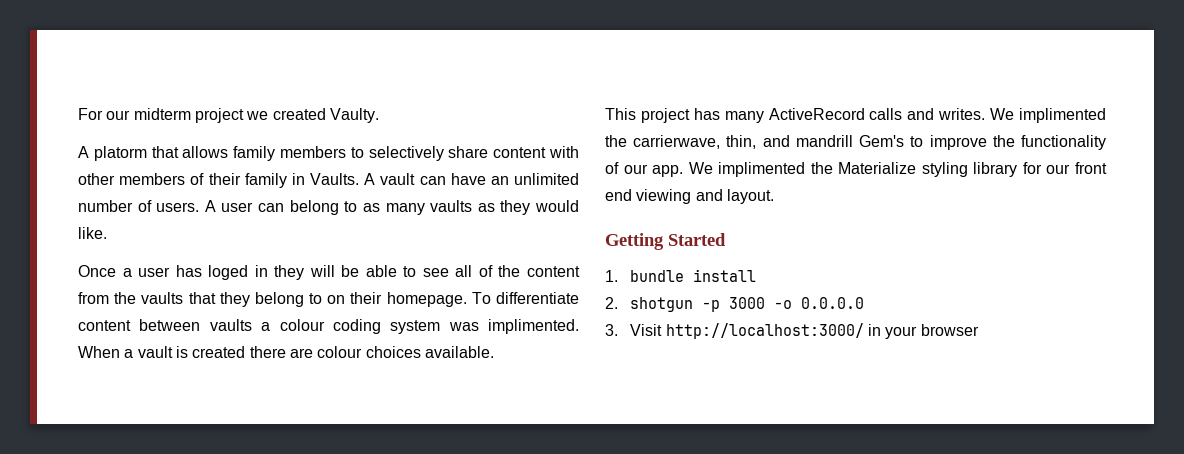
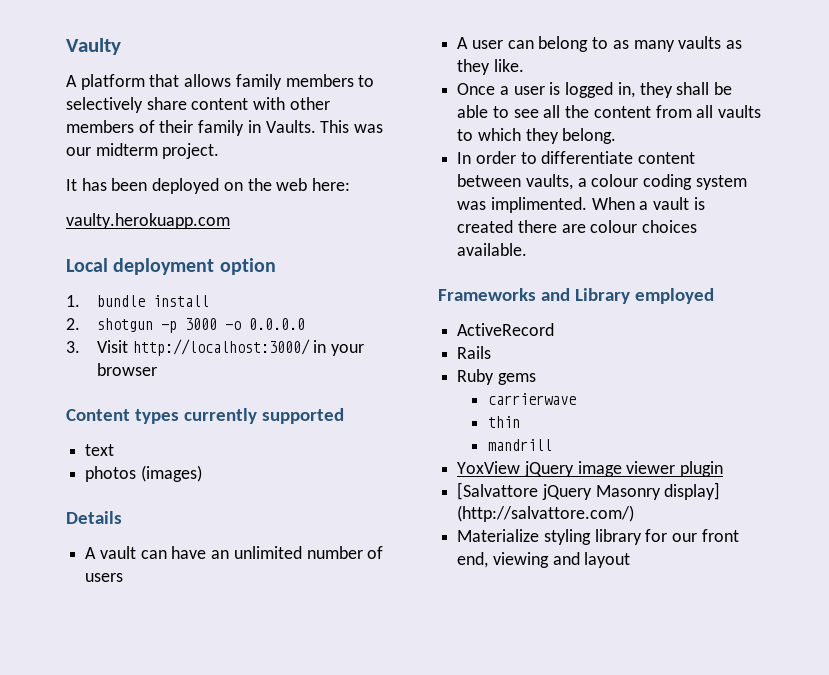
- For our midterm project we created Vaulty.
- A platorm that allows family members to selectively share content with other members of their family in Vaults.
+ Vaulty
+ A platform that allows family members to selectively share content with other members of their family in Vaults.
- A vault can have an unlimited number of users. A user can belong to as many vaults as they would like.
- Once a user has loged in they will be able to see all of the content from the vaults that they belong to on their homepage. To differentiate content between vaults a colour coding system was implimented. When a vault is created there are colour choices available.
- This project has many ActiveRecord calls and writes. We implimented the carrierwave, thin, and mandrill Gem's to improve the functionality of our app. We implimented the Materialize styling library for our front end viewing and layout.
- Getting Started
+ This was our midterm project.
+ It has been deployed on the web here:
+ vaulty.herokuapp.com
+ Local deployment option
+ Content types currently supported
+ text
+ photos (images)
+ Details
+ A vault can have an unlimited number of users
+ A user can belong to as many vaults as they like.
+ Once a user is logged in, they shall be able to see all the content from all vaults to which they belong.
+ In order to differentiate content between vaults, a colour coding system was implimented. When a vault is created there are colour choices available.
+ Frameworks and Library employed
+ ActiveRecord
+ Rails
+ Ruby gems
+ carrierwave
+ thin
+ mandrill
+ YoxView jQuery image viewer plugin
+ [Salvattore jQuery Masonry display] (http://salvattore.com/)
+ Materialize styling library for our front end, viewing and layout

